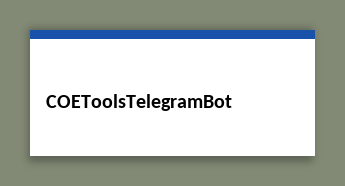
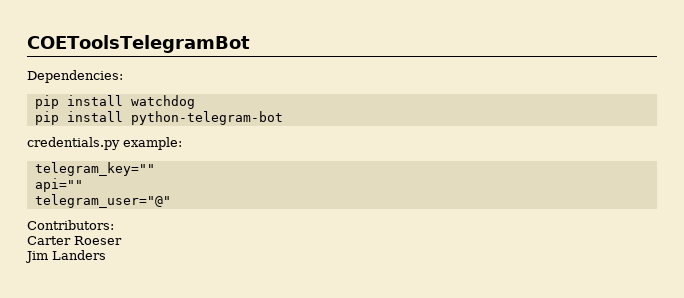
+ Dependencies:
+ pip install watchdog
+ pip install python-telegram-bot
+ credentials.py example:
+ telegram_key=""
+ api=""
+ telegram_user="@"
+ Contributors:
+ Carter Roeser
+ Jim Landers

